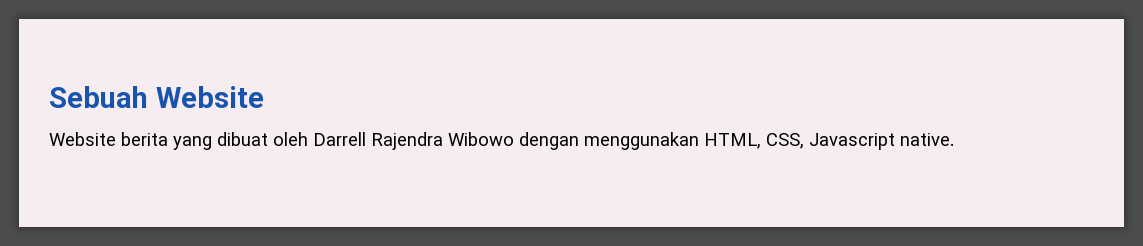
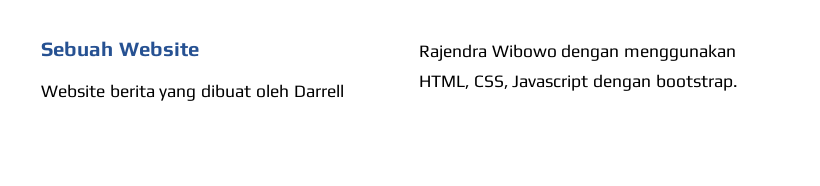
- Website berita yang dibuat oleh Darrell Rajendra Wibowo dengan menggunakan HTML, CSS, Javascript native.
+ Website berita yang dibuat oleh Darrell Rajendra Wibowo dengan menggunakan HTML, CSS, Javascript dengan bootstrap.

